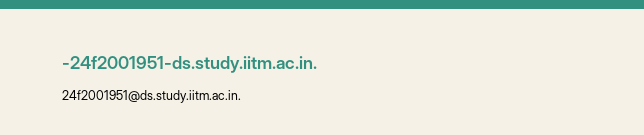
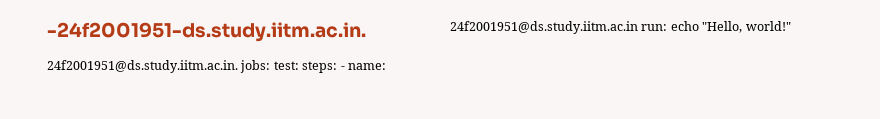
- 24f2001951@ds.study.iitm.ac.in.
+ 24f2001951@ds.study.iitm.ac.in. jobs: test: steps: - name: 24f2001951@ds.study.iitm.ac.in run: echo "Hello, world!"

